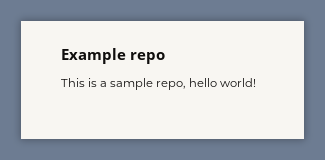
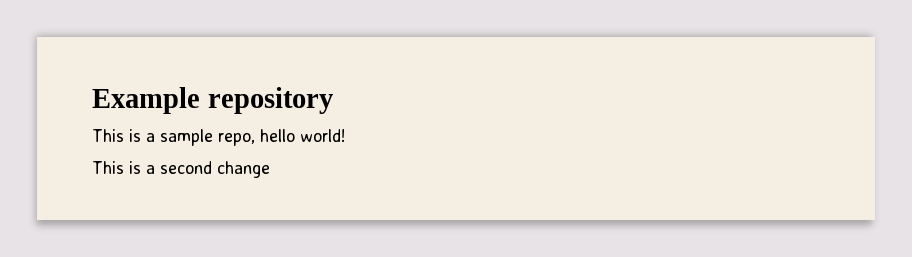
- Example repo
+ Example repository
+ This is a second change

